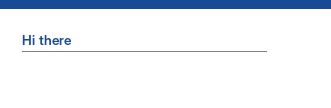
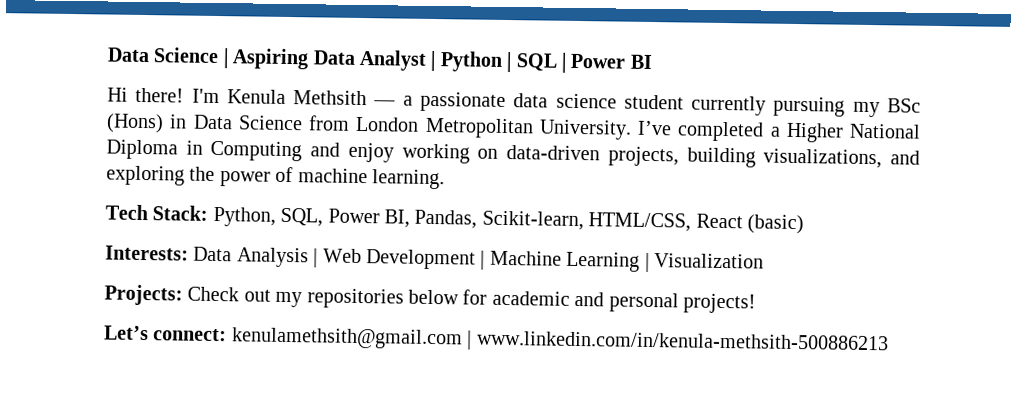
- Hi there
+ Data Science | Aspiring Data Analyst | Python | SQL | Power BI
+ Hi there! I'm Kenula Methsith — a passionate data science student currently pursuing my BSc (Hons) in Data Science from London Metropolitan University. I’ve completed a Higher National Diploma in Computing and enjoy working on data-driven projects, building visualizations, and exploring the power of machine learning.
+ Tech Stack: Python, SQL, Power BI, Pandas, Scikit-learn, HTML/CSS, React (basic)
+ Interests: Data Analysis | Web Development | Machine Learning | Visualization
+ Projects: Check out my repositories below for academic and personal projects!
+ Let’s connect: kenulamethsith@gmail.com | www.linkedin.com/in/kenula-methsith-500886213

